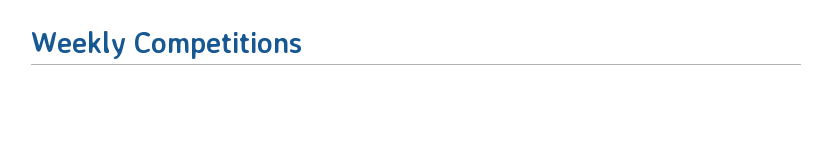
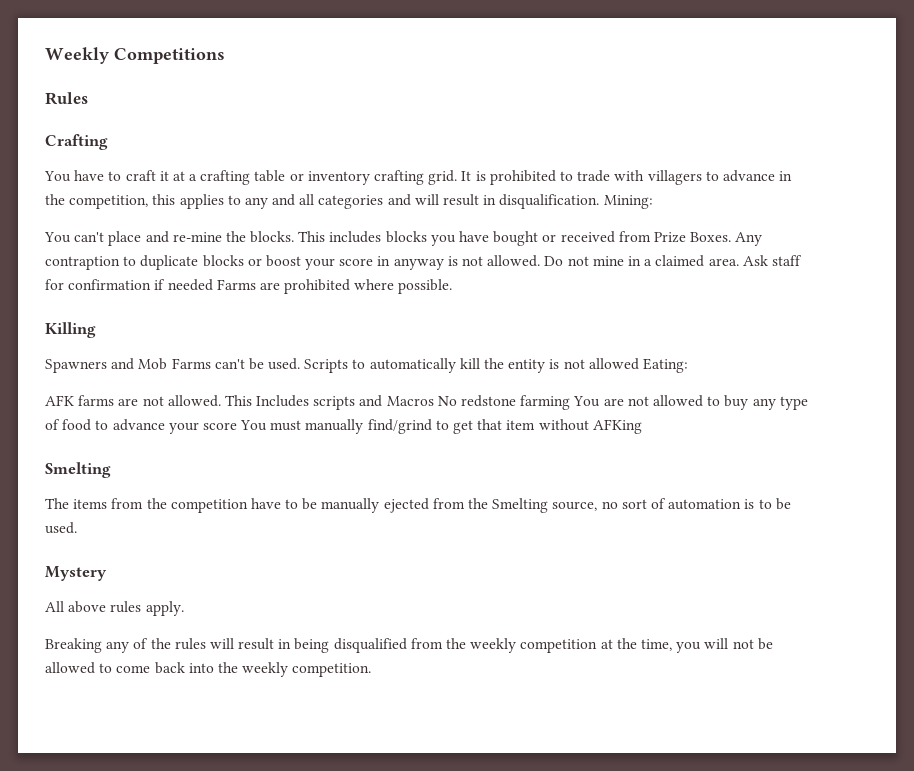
+ Rules
+ Crafting
+ You have to craft it at a crafting table or inventory crafting grid. It is prohibited to trade with villagers to advance in the competition, this applies to any and all categories and will result in disqualification. Mining:
+ You can't place and re-mine the blocks. This includes blocks you have bought or received from Prize Boxes. Any contraption to duplicate blocks or boost your score in anyway is not allowed. Do not mine in a claimed area. Ask staff for confirmation if needed Farms are prohibited where possible.
+ Killing
+ Spawners and Mob Farms can't be used. Scripts to automatically kill the entity is not allowed Eating:
+ AFK farms are not allowed. This Includes scripts and Macros No redstone farming You are not allowed to buy any type of food to advance your score You must manually find/grind to get that item without AFKing
+ Smelting
+ The items from the competition have to be manually ejected from the Smelting source, no sort of automation is to be used.
+ Mystery
+ All above rules apply.
+ Breaking any of the rules will result in being disqualified from the weekly competition at the time, you will not be allowed to come back into the weekly competition.

